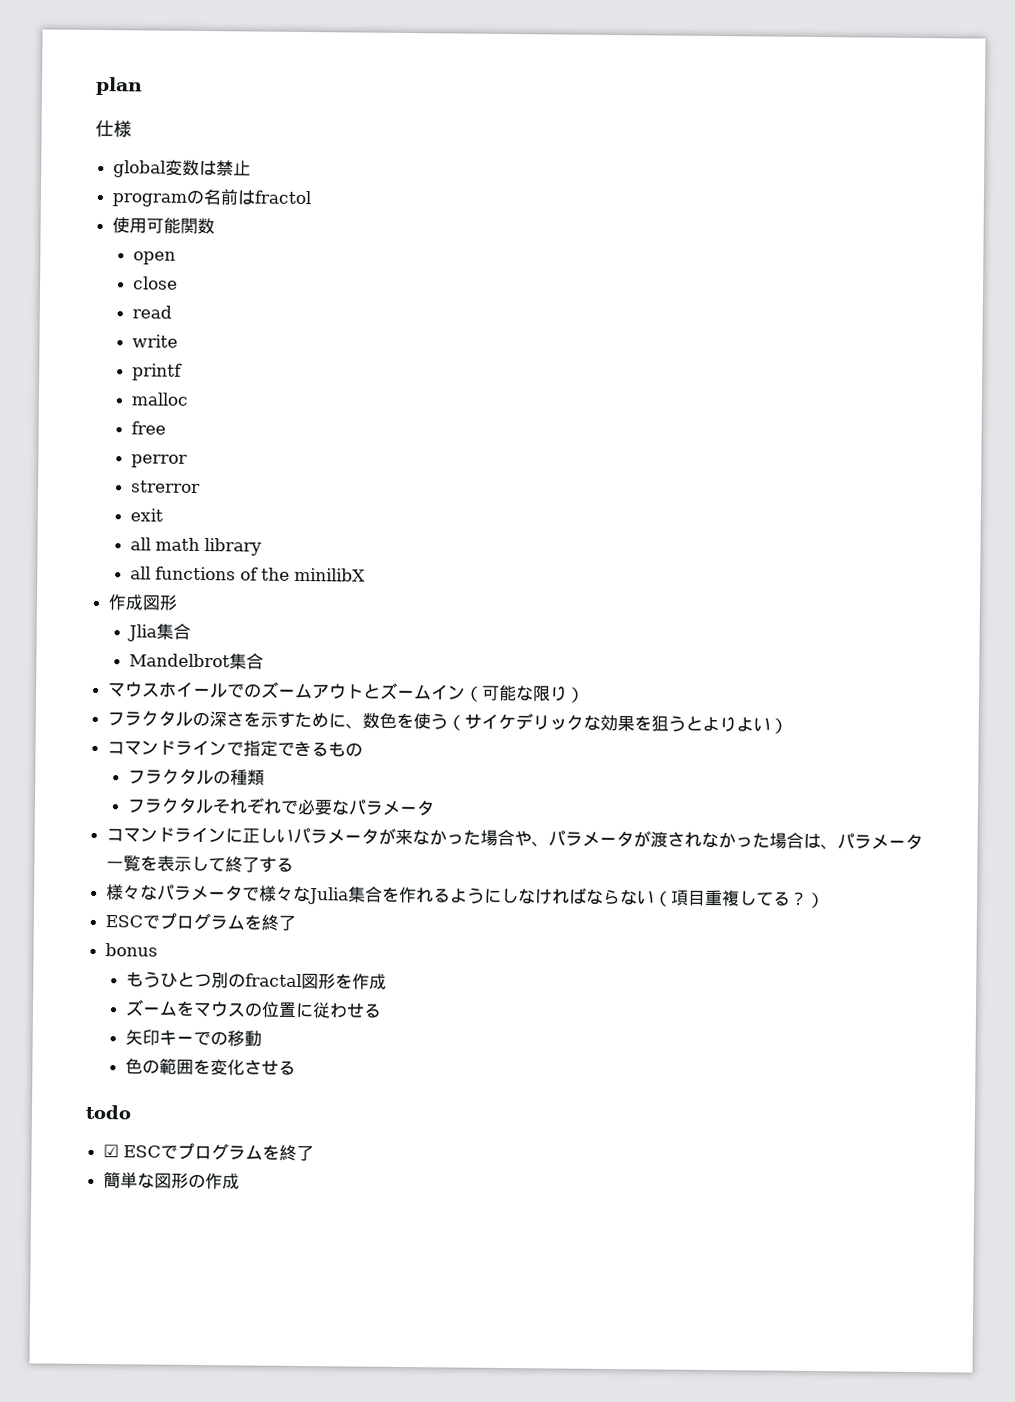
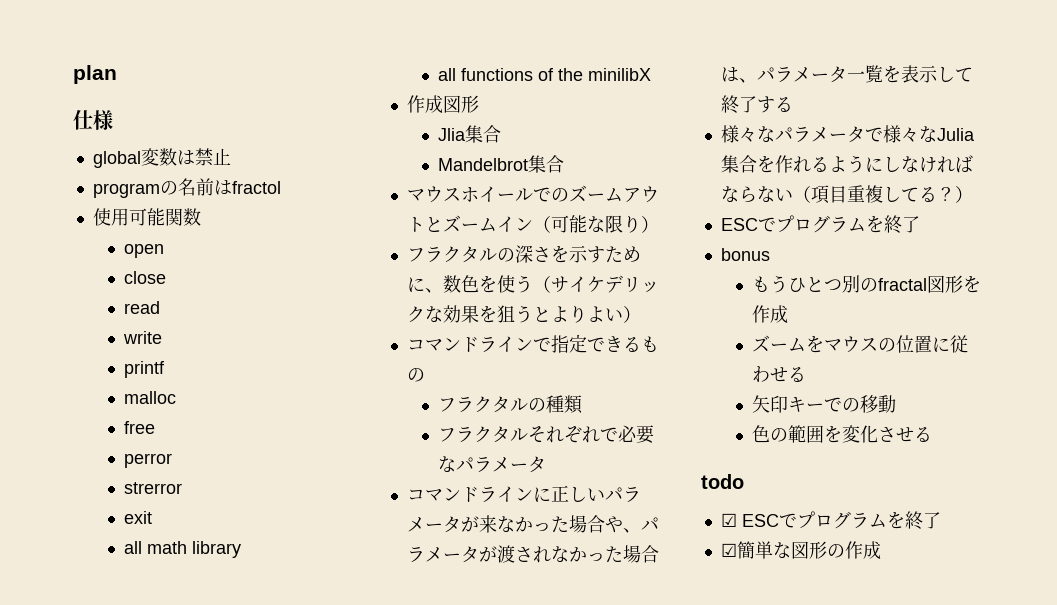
- 簡単な図形の作成
+ ☑簡単な図形の作成

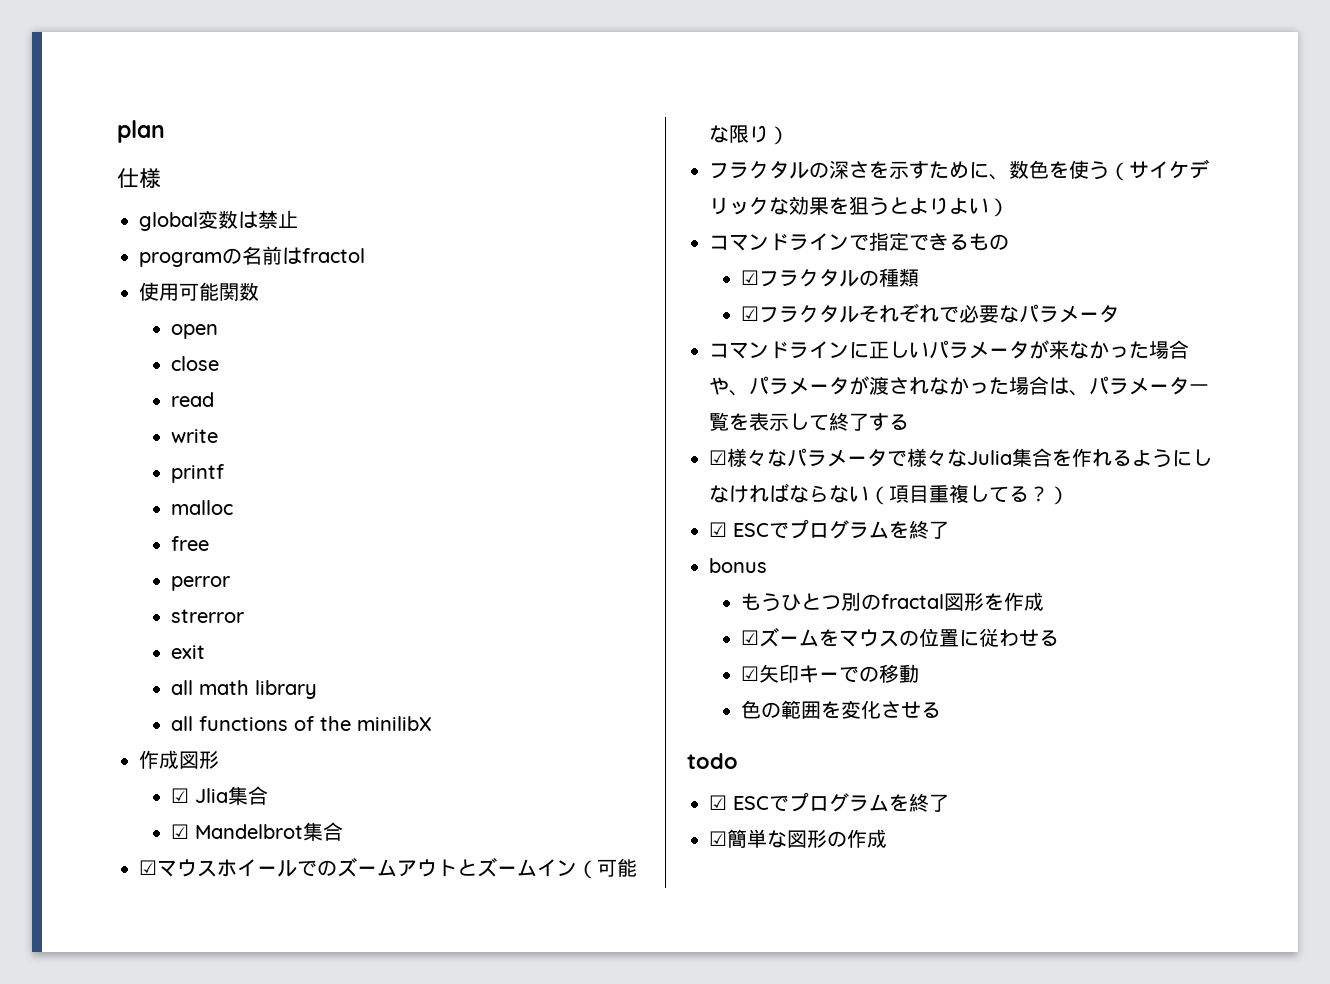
- Jlia集合
+ ☑ Jlia集合
- Mandelbrot集合
+ ☑ Mandelbrot集合
- マウスホイールでのズームアウトとズームイン（可能な限り）
+ ☑マウスホイールでのズームアウトとズームイン（可能な限り）
- フラクタルの種類
+ ☑フラクタルの種類
- フラクタルそれぞれで必要なパラメータ
+ ☑フラクタルそれぞれで必要なパラメータ
- 様々なパラメータで様々なJulia集合を作れるようにしなければならない（項目重複してる？）
- ESCでプログラムを終了
+ ☑様々なパラメータで様々なJulia集合を作れるようにしなければならない（項目重複してる？）
+ ☑ ESCでプログラムを終了
- ズームをマウスの位置に従わせる
+ ☑ズームをマウスの位置に従わせる
- 矢印キーでの移動
+ ☑矢印キーでの移動

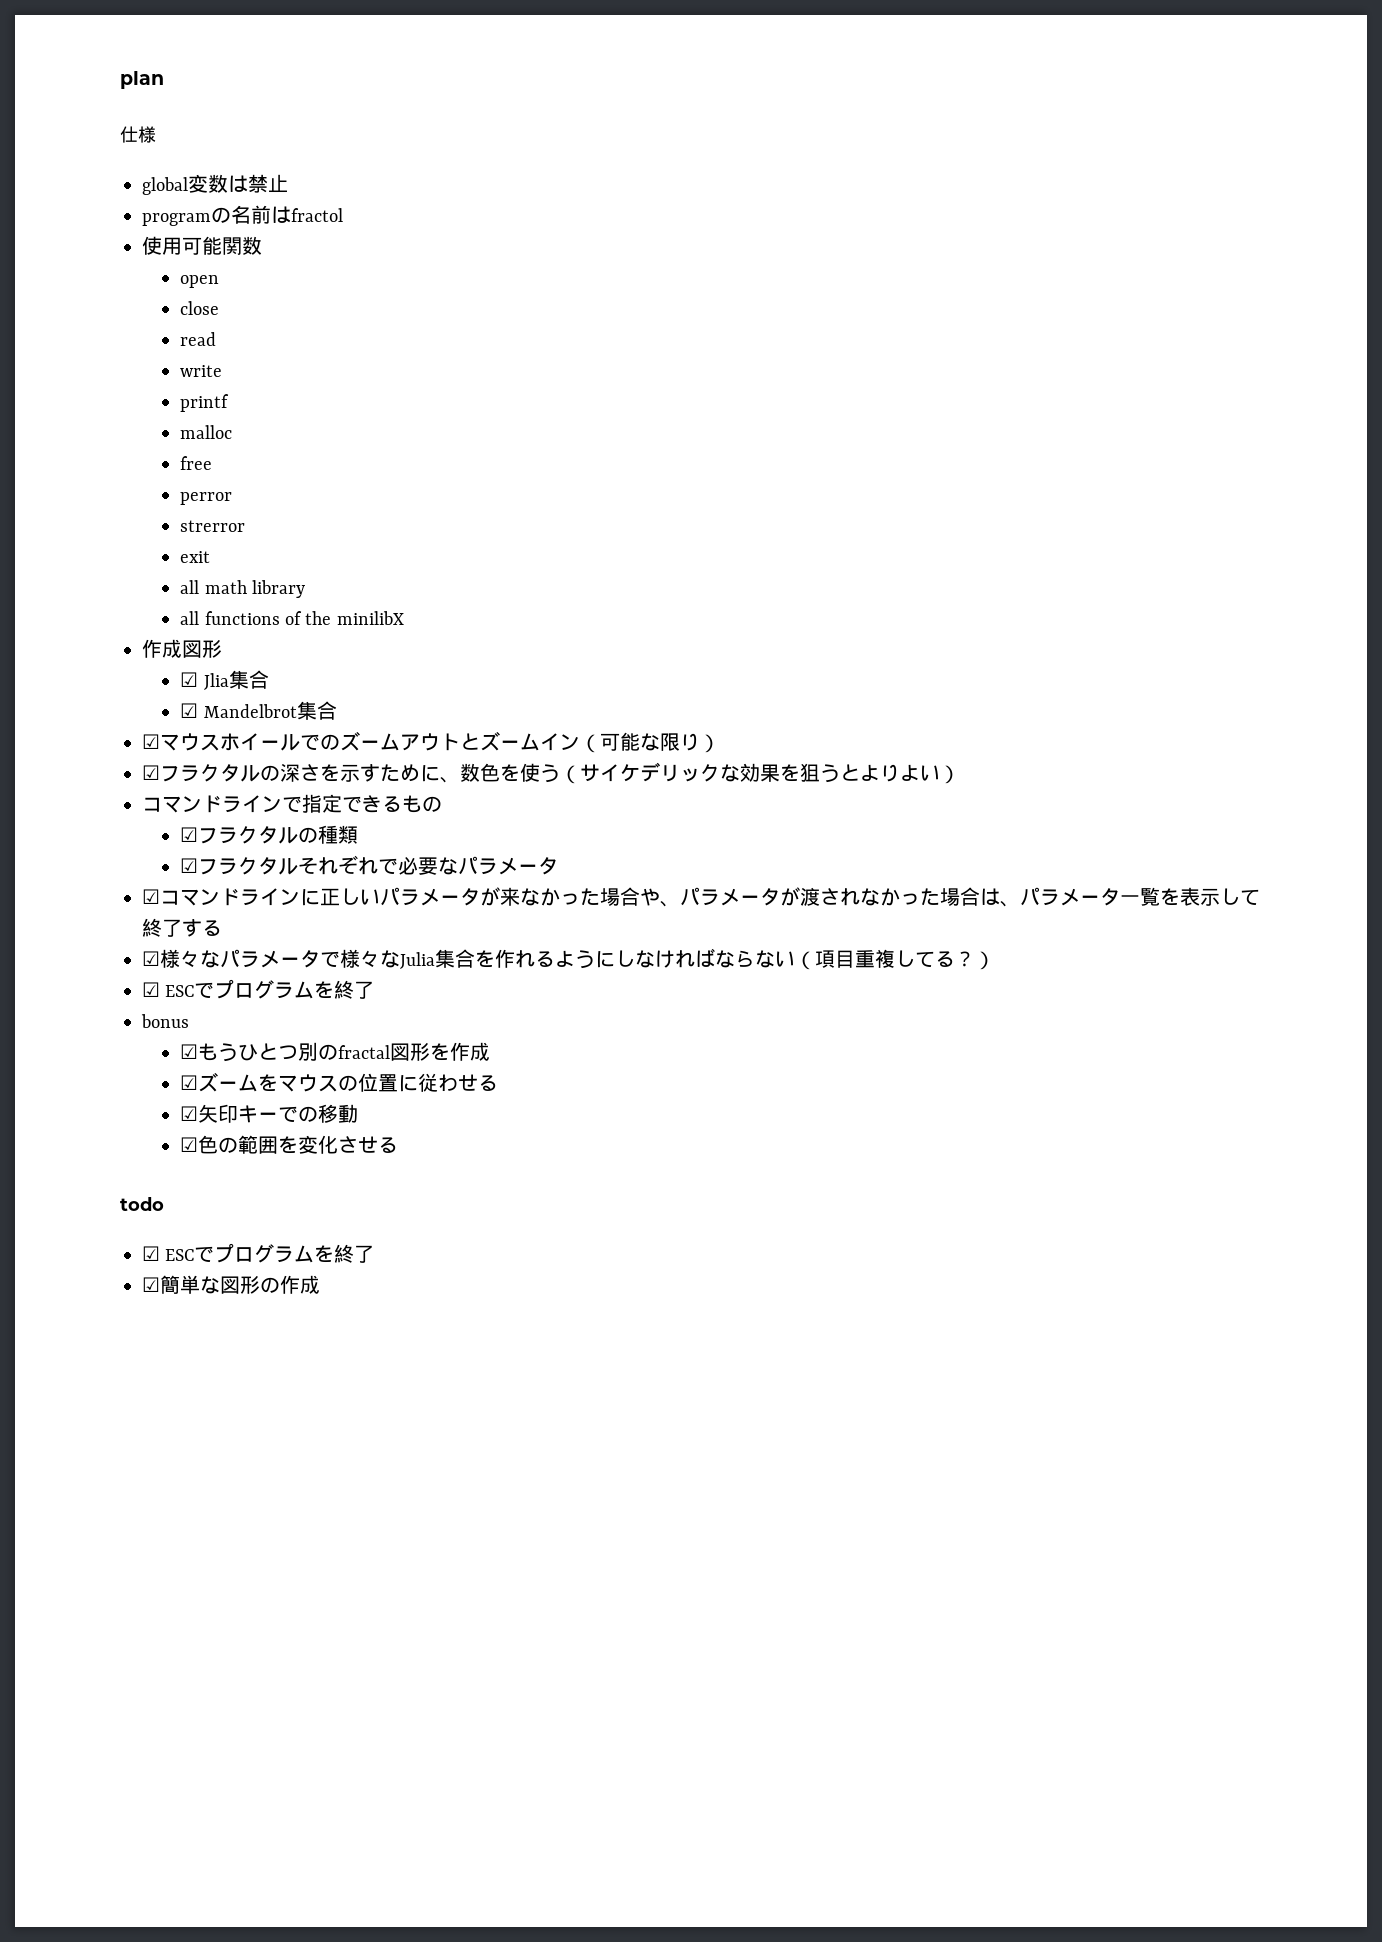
- フラクタルの深さを示すために、数色を使う（サイケデリックな効果を狙うとよりよい）
+ ☑フラクタルの深さを示すために、数色を使う（サイケデリックな効果を狙うとよりよい）
- コマンドラインに正しいパラメータが来なかった場合や、パラメータが渡されなかった場合は、パラメータ一覧を表示して終了する
+ ☑コマンドラインに正しいパラメータが来なかった場合や、パラメータが渡されなかった場合は、パラメータ一覧を表示して終了する
- もうひとつ別のfractal図形を作成
+ ☑もうひとつ別のfractal図形を作成
- 色の範囲を変化させる
+ ☑色の範囲を変化させる

